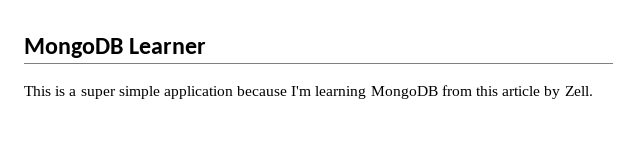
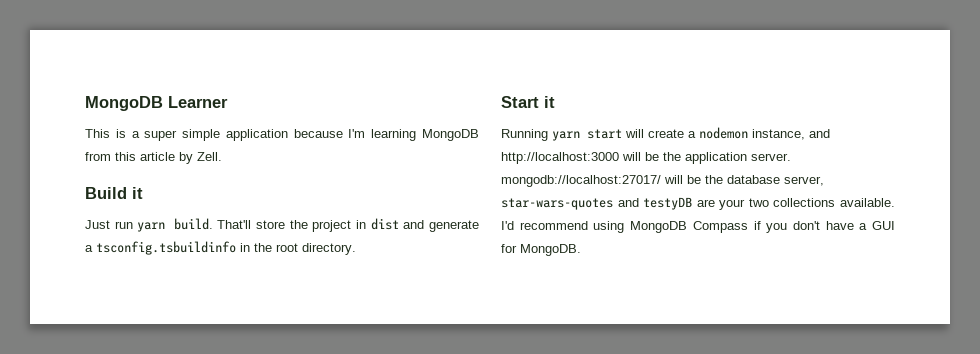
+ Build it
+ Just run yarn build. That'll store the project in dist and generate a tsconfig.tsbuildinfo in the root directory.
+ Start it
+ Running yarn start will create a nodemon instance, and http://localhost:3000 will be the application server. mongodb://localhost:27017/ will be the database server, star-wars-quotes and testyDB are your two collections available. I'd recommend using MongoDB Compass if you don't have a GUI for MongoDB.

